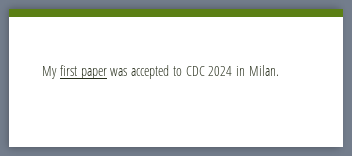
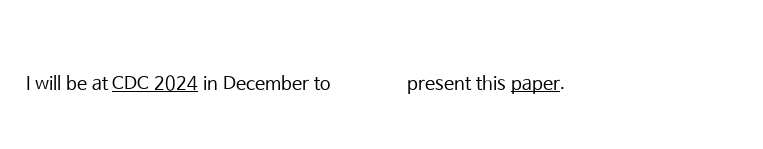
- My first paper was accepted to CDC 2024 in Milan.
+ I will be at CDC 2024 in December to present this paper.

